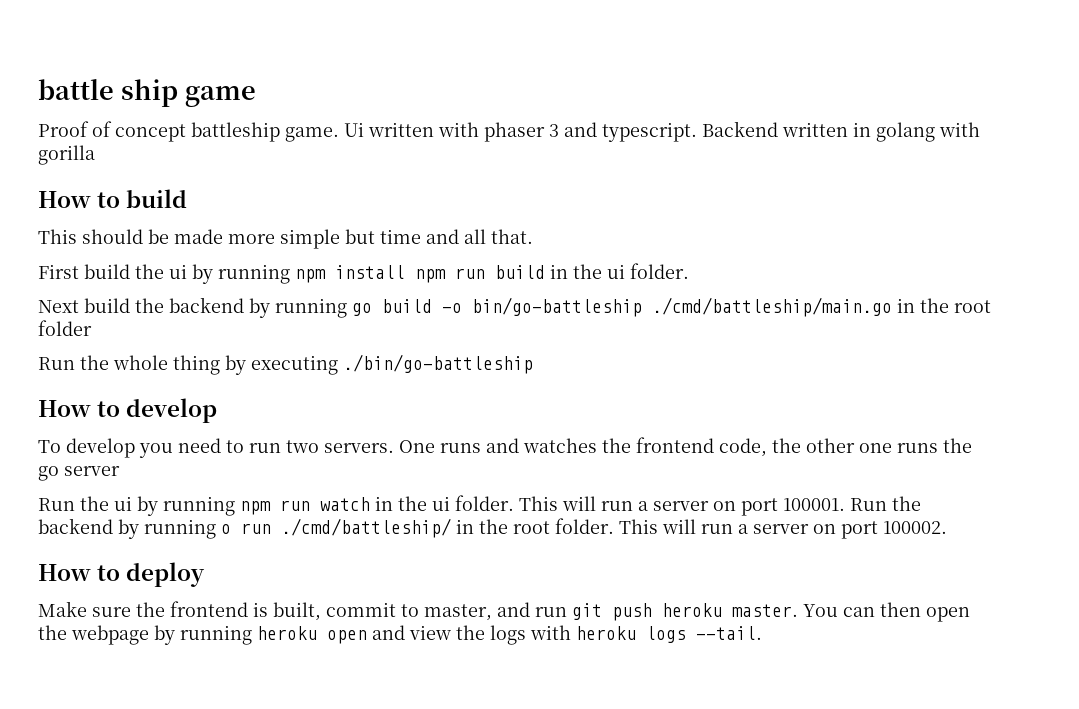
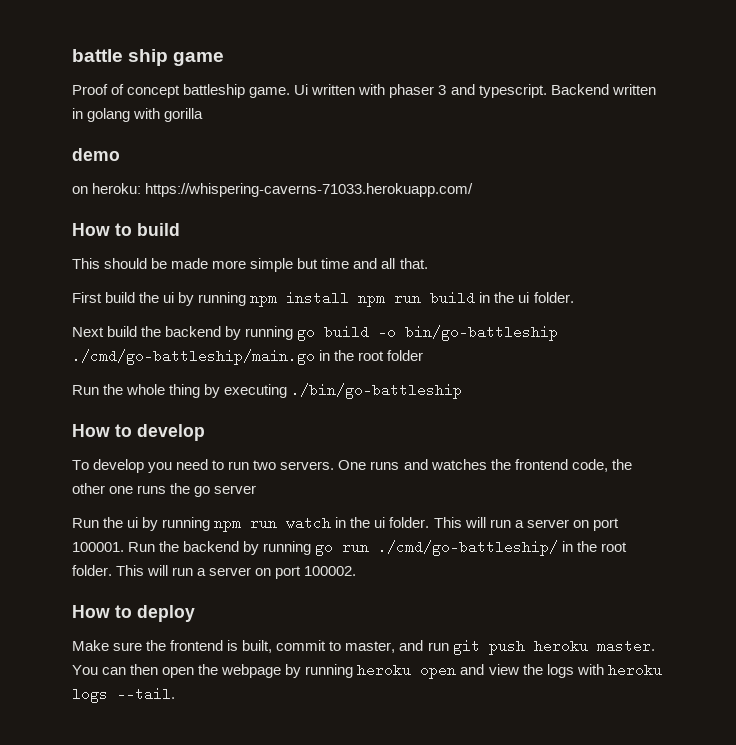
+ demo
+ on heroku: https://whispering-caverns-71033.herokuapp.com/
- Next build the backend by running go build -o bin/go-battleship ./cmd/battleship/main.go in the root folder
+ Next build the backend by running go build -o bin/go-battleship ./cmd/go-battleship/main.go in the root folder
- Run the backend by running o run ./cmd/battleship/ in the root folder.
+ Run the backend by running go run ./cmd/go-battleship/ in the root folder.

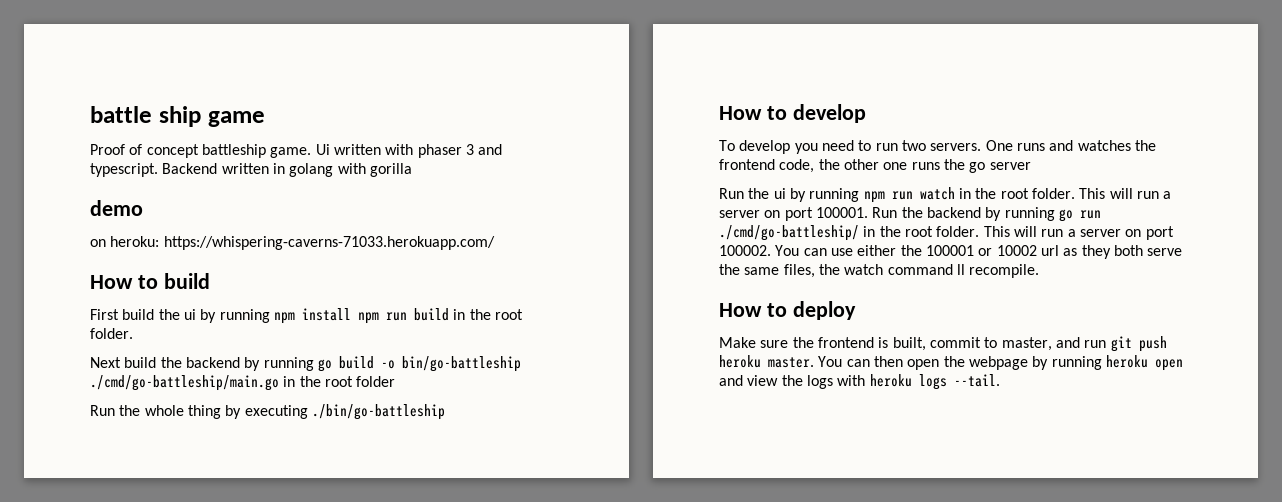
- This should be made more simple but time and all that.
- First build the ui by running npm install npm run build in the ui folder.
+ First build the ui by running npm install npm run build in the root folder.
- Run the ui by running npm run watch in the ui folder.
+ Run the ui by running npm run watch in the root folder.
+ You can use either the 100001 or 10002 url as they both serve the same files, the watch command ll recompile.

